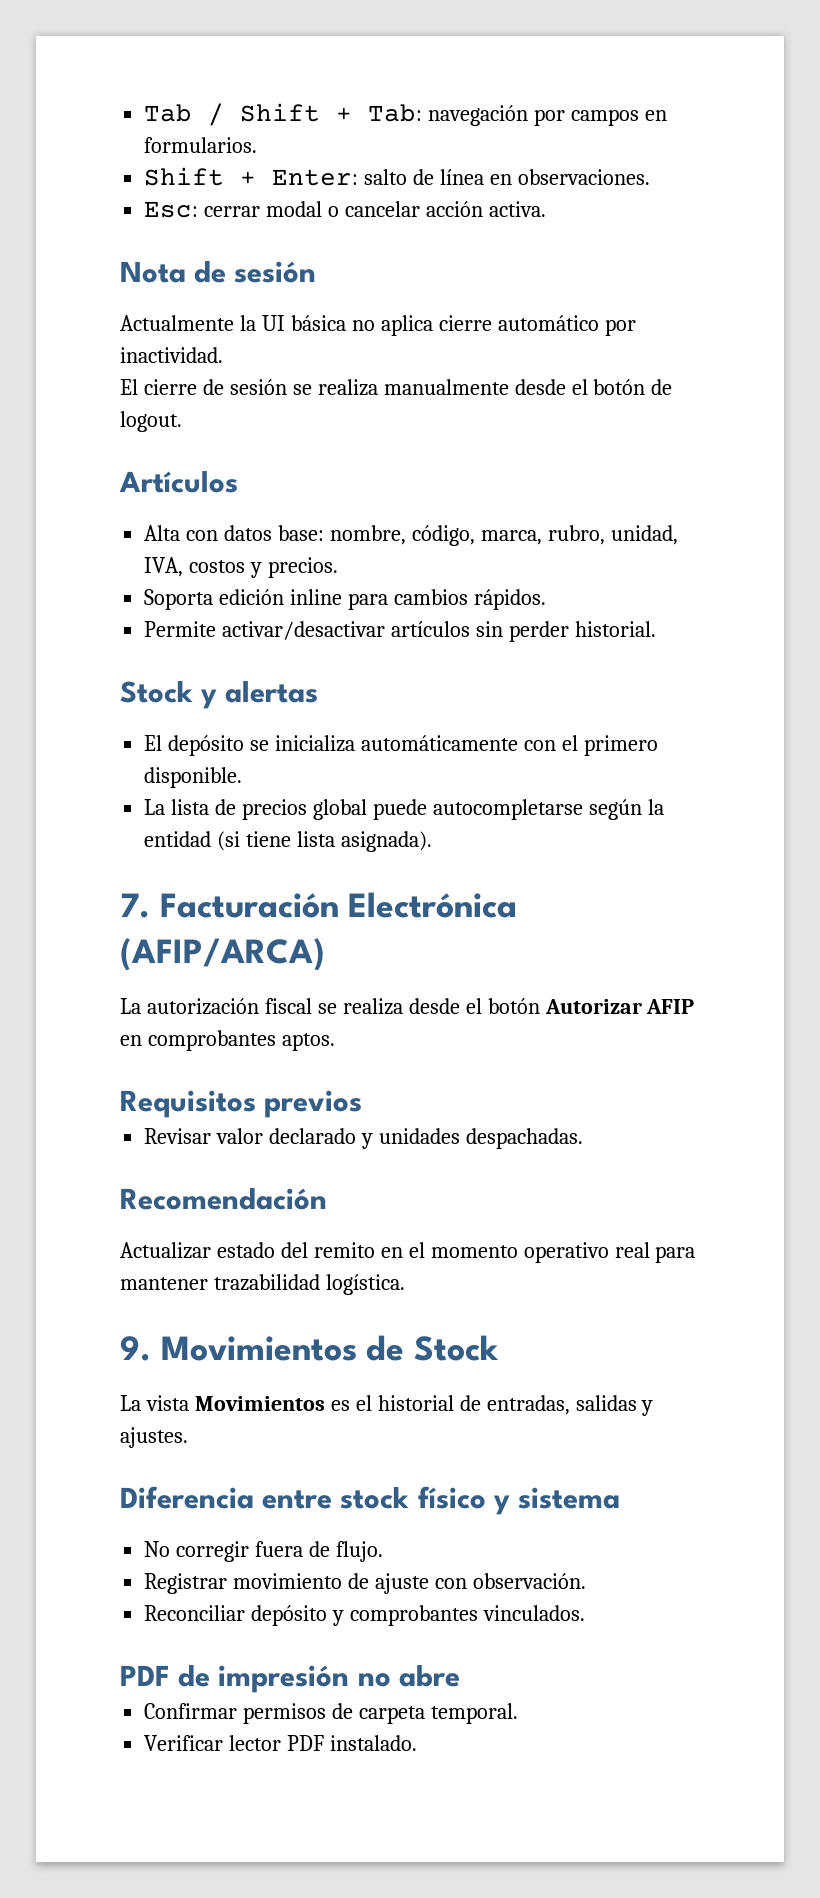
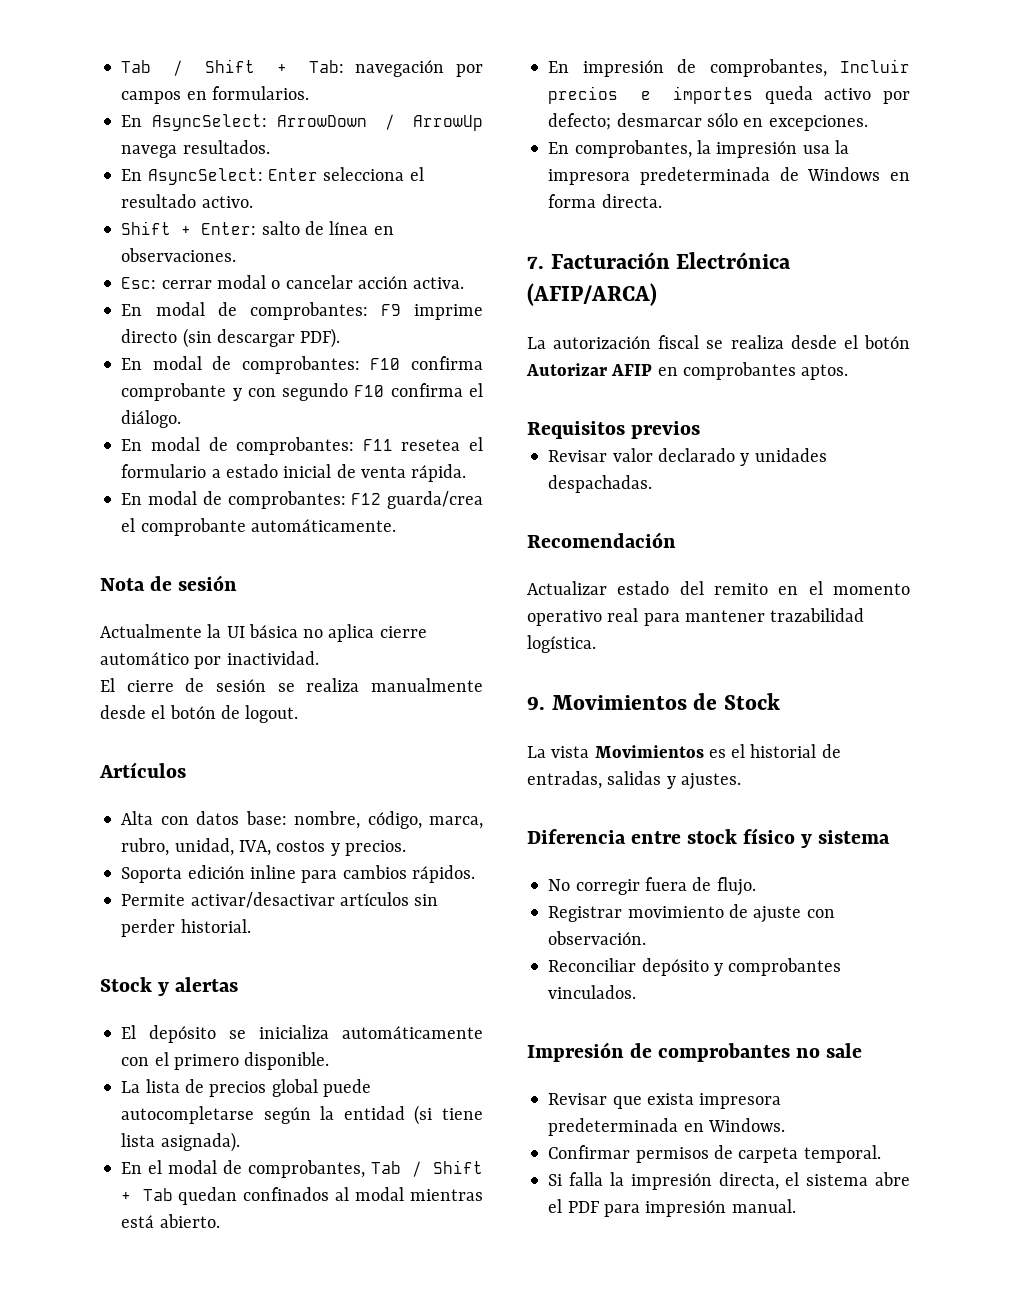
+ En AsyncSelect: ArrowDown / ArrowUp navega resultados.
+ En AsyncSelect: Enter selecciona el resultado activo.
+ En modal de comprobantes: F9 imprime directo (sin descargar PDF).
+ En modal de comprobantes: F10 confirma comprobante y con segundo F10 confirma el diálogo.
+ En modal de comprobantes: F11 resetea el formulario a estado inicial de venta rápida.
+ En modal de comprobantes: F12 guarda/crea el comprobante automáticamente.
+ En el modal de comprobantes, Tab / Shift + Tab quedan confinados al modal mientras está abierto.
+ En impresión de comprobantes, Incluir precios e importes queda activo por defecto; desmarcar sólo en excepciones.
+ En comprobantes, la impresión usa la impresora predeterminada de Windows en forma directa.
- PDF de impresión no abre
+ Impresión de comprobantes no sale
+ Revisar que exista impresora predeterminada en Windows.
- Verificar lector PDF instalado.
+ Si falla la impresión directa, el sistema abre el PDF para impresión manual.

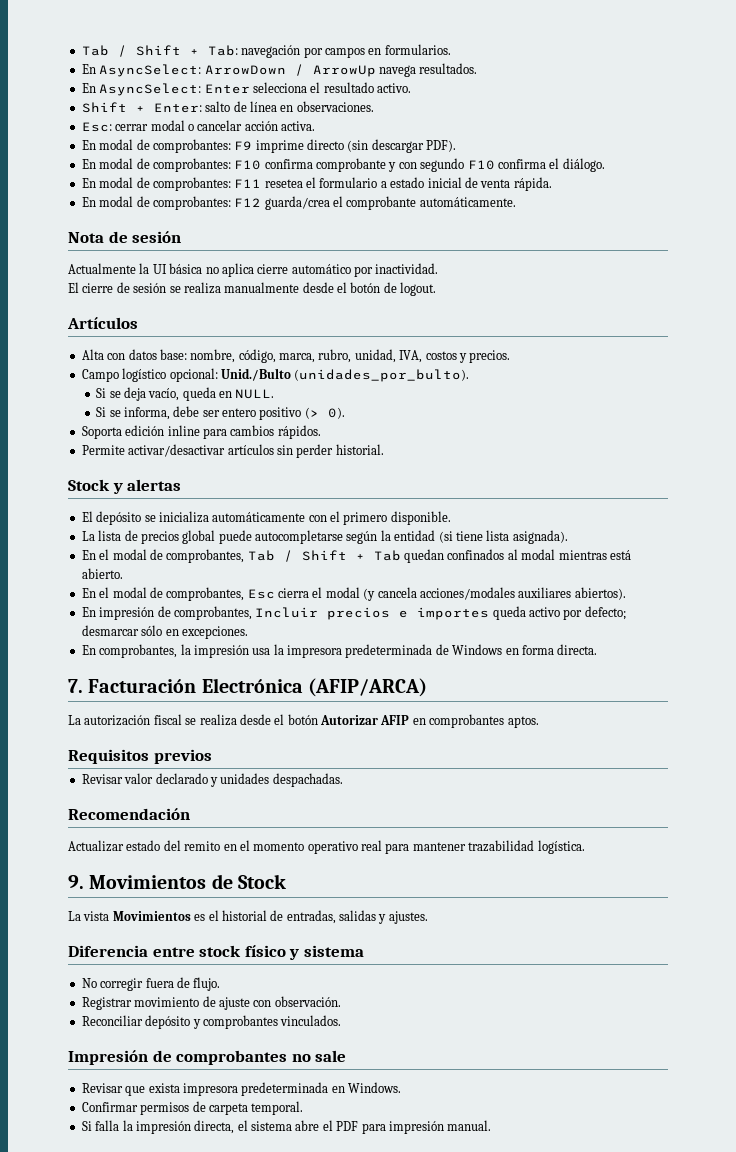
+ Campo logístico opcional: Unid./Bulto (unidades_por_bulto).
+ Si se deja vacío, queda en NULL.
+ Si se informa, debe ser entero positivo (> 0).
+ En el modal de comprobantes, Esc cierra el modal (y cancela acciones/modales auxiliares abiertos).

